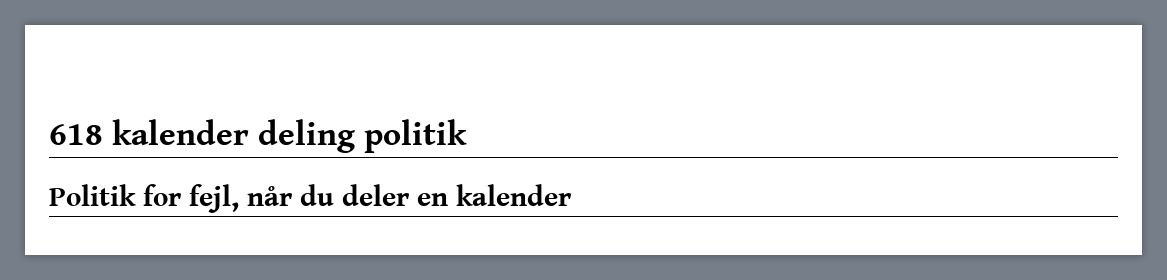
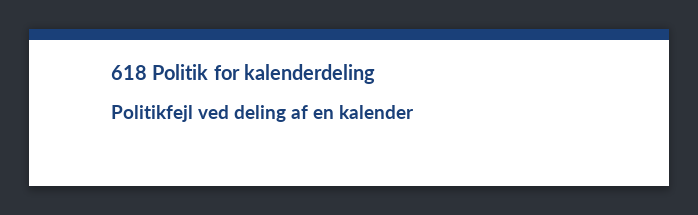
- 618 kalender deling politik
- Politik for fejl, når du deler en kalender
+ 618 Politik for kalenderdeling
+ Politikfejl ved deling af en kalender

